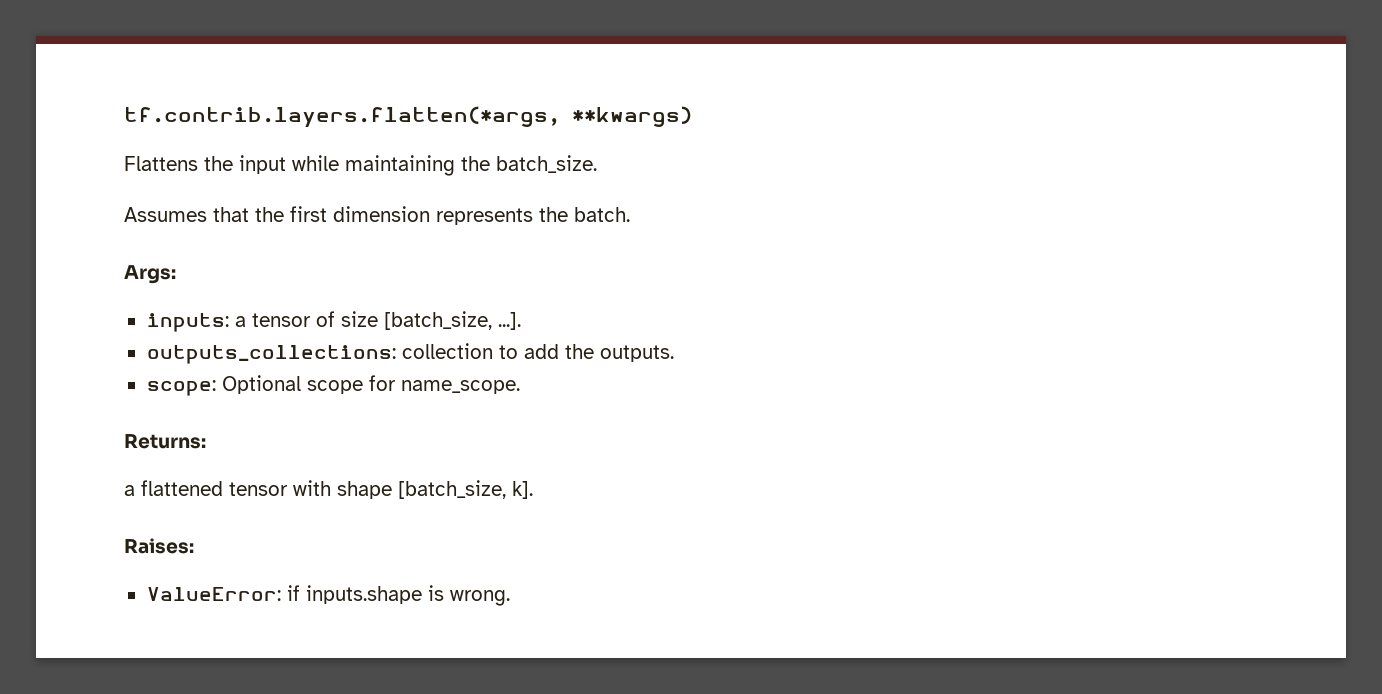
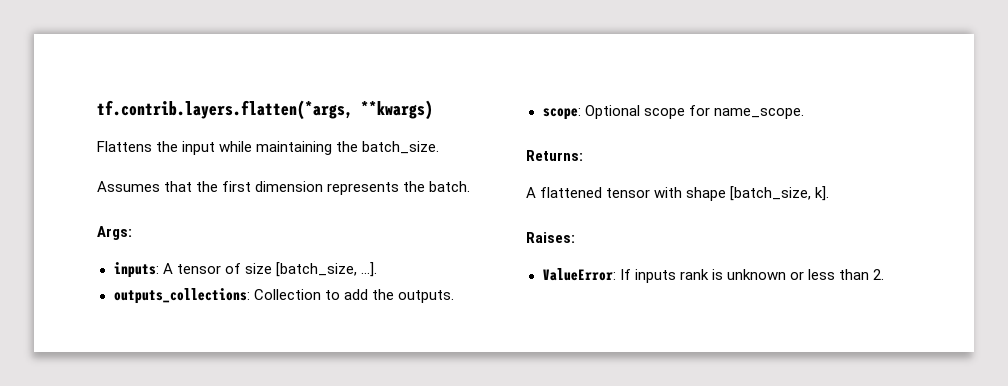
- inputs: a tensor of size [batch_size, ...].
+ inputs: A tensor of size [batch_size, ...].
- outputs_collections: collection to add the outputs.
+ outputs_collections: Collection to add the outputs.
- a flattened tensor with shape [batch_size, k].
+ A flattened tensor with shape [batch_size, k].
- ValueError: if inputs.shape is wrong.
+ ValueError: If inputs rank is unknown or less than 2.

